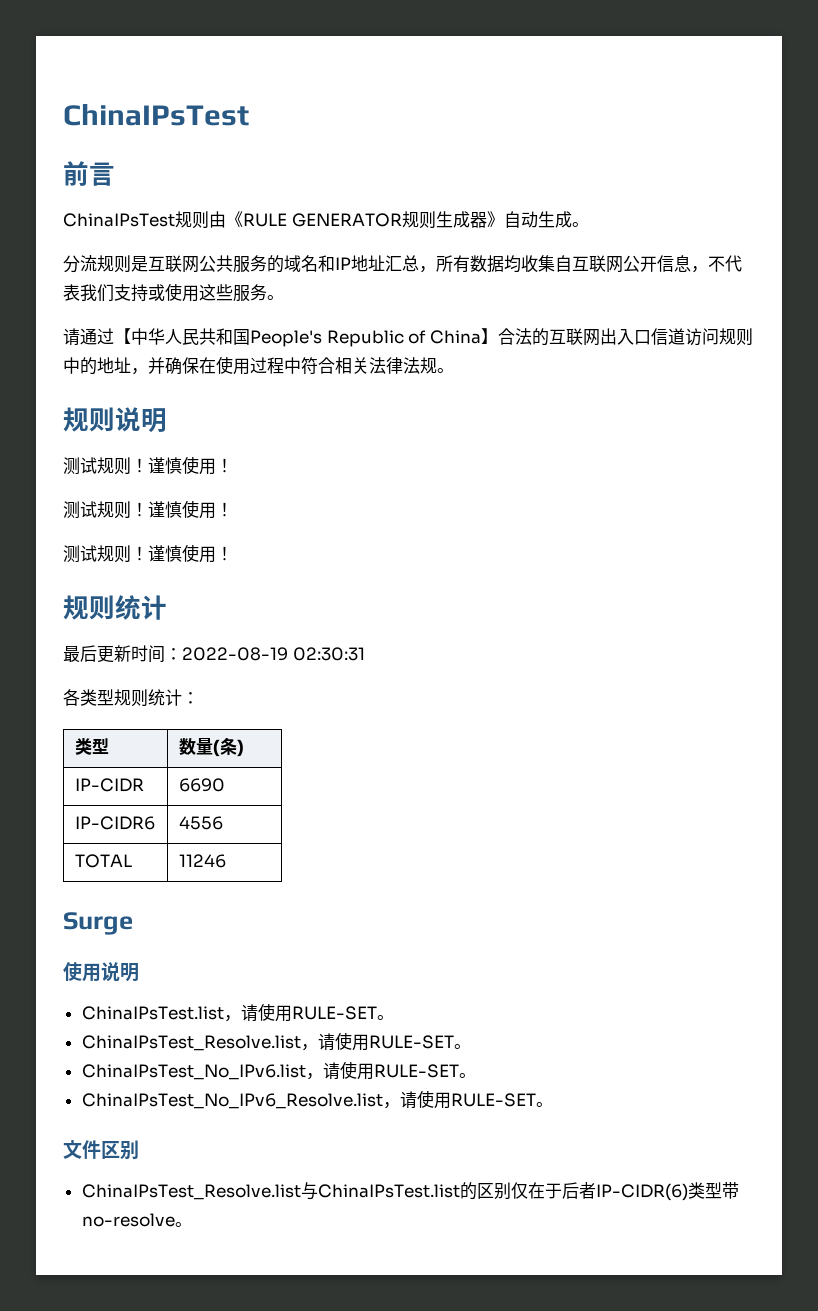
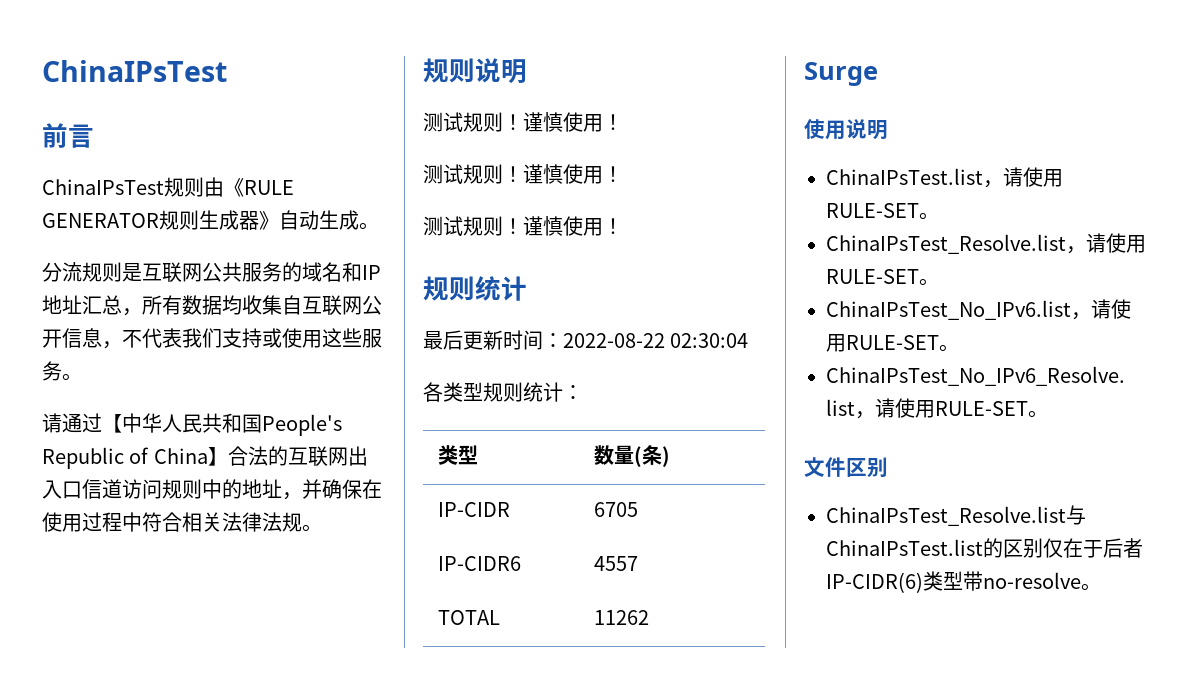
- 最后更新时间：2022-08-19 02:30:31
+ 最后更新时间：2022-08-22 02:30:04
- IP-CIDR | 6690
+ IP-CIDR | 6705
- IP-CIDR6 | 4556
+ IP-CIDR6 | 4557
- TOTAL | 11246
+ TOTAL | 11262

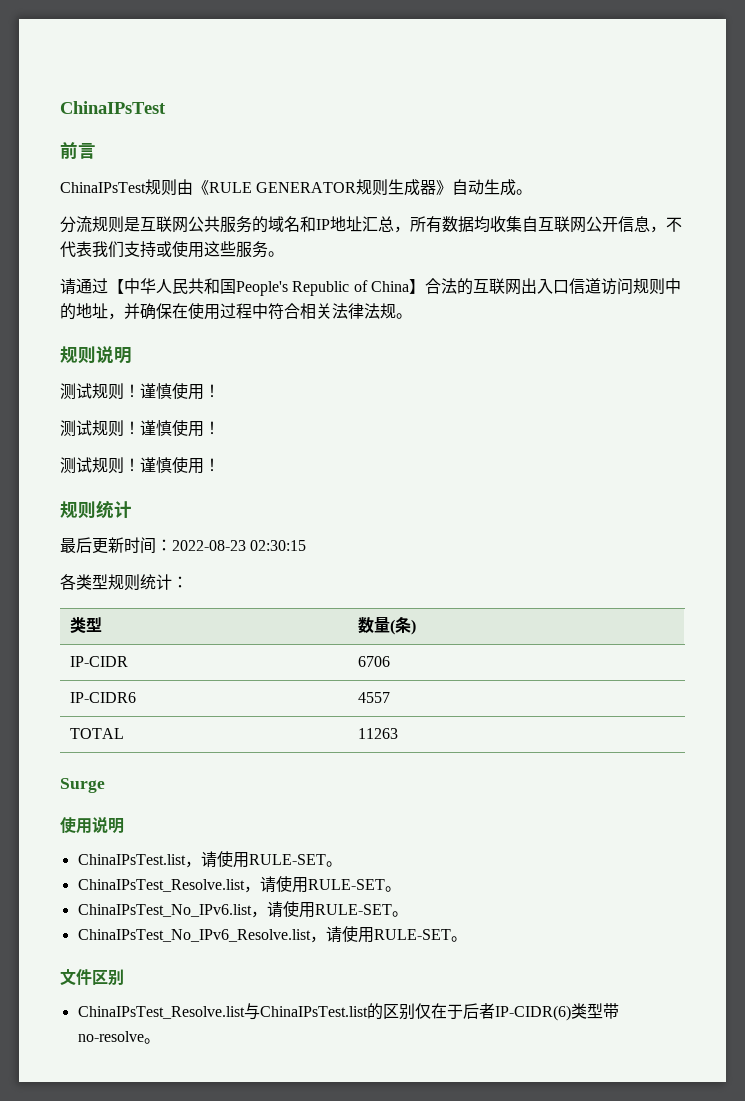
- 最后更新时间：2022-08-22 02:30:04
+ 最后更新时间：2022-08-23 02:30:15
- IP-CIDR | 6705
+ IP-CIDR | 6706
- TOTAL | 11262
+ TOTAL | 11263

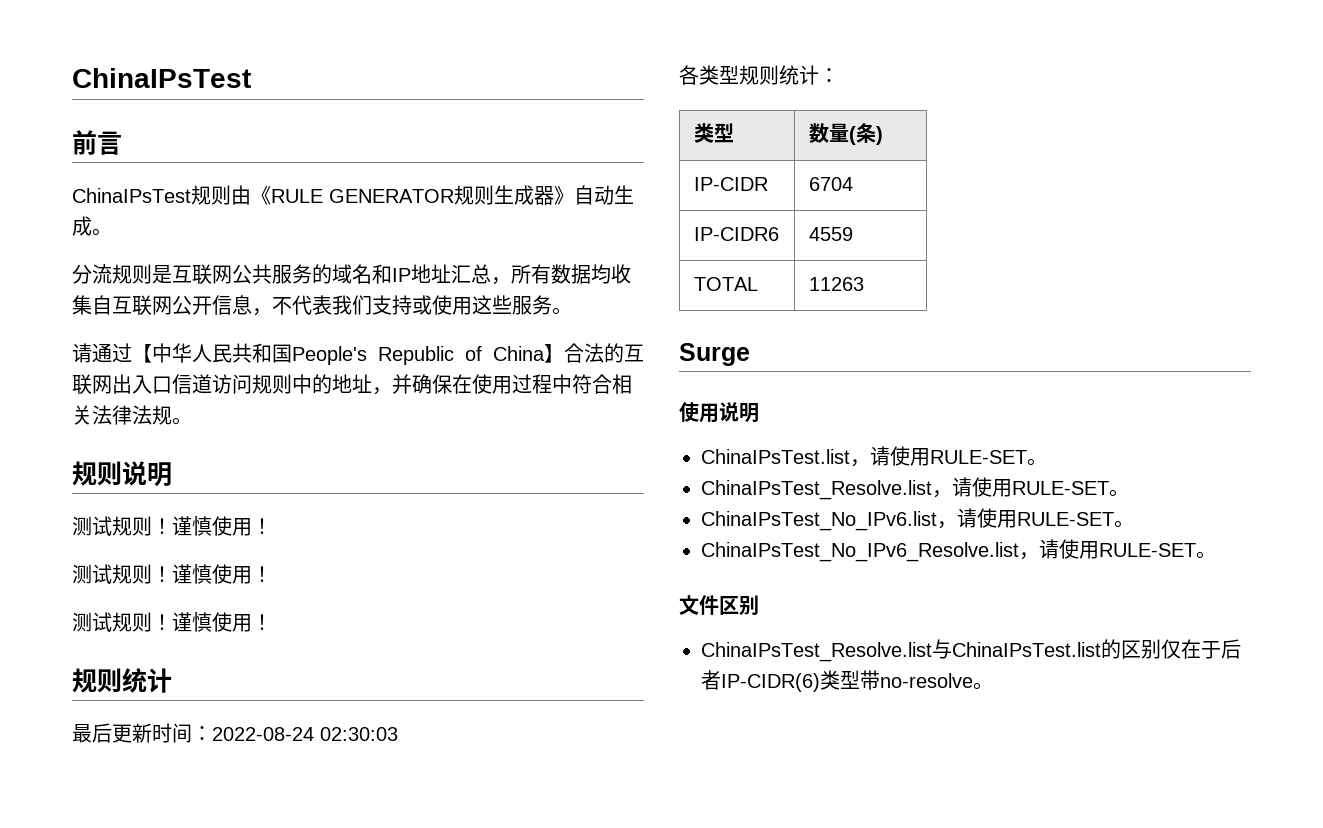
- 最后更新时间：2022-08-23 02:30:15
+ 最后更新时间：2022-08-24 02:30:03
- IP-CIDR | 6706
+ IP-CIDR | 6704
- IP-CIDR6 | 4557
+ IP-CIDR6 | 4559

